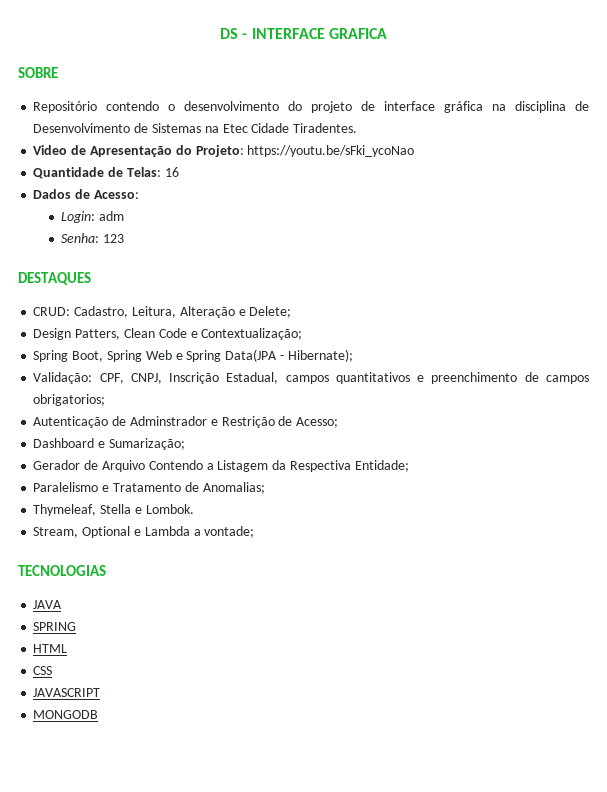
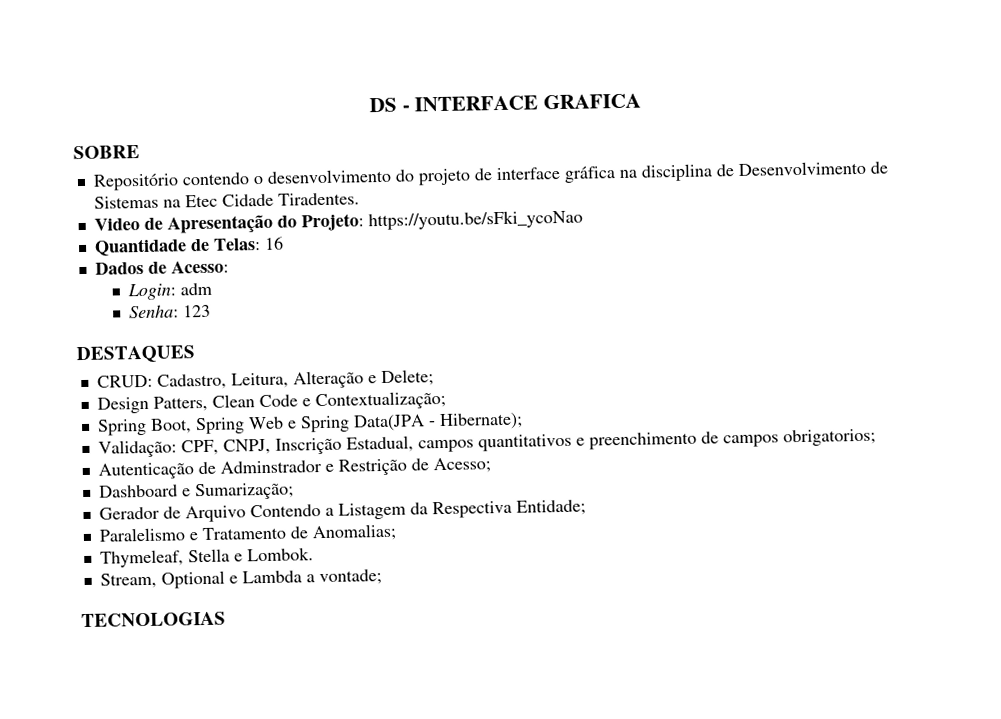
- JAVA
- SPRING
- HTML
- CSS
- JAVASCRIPT
- MONGODB

